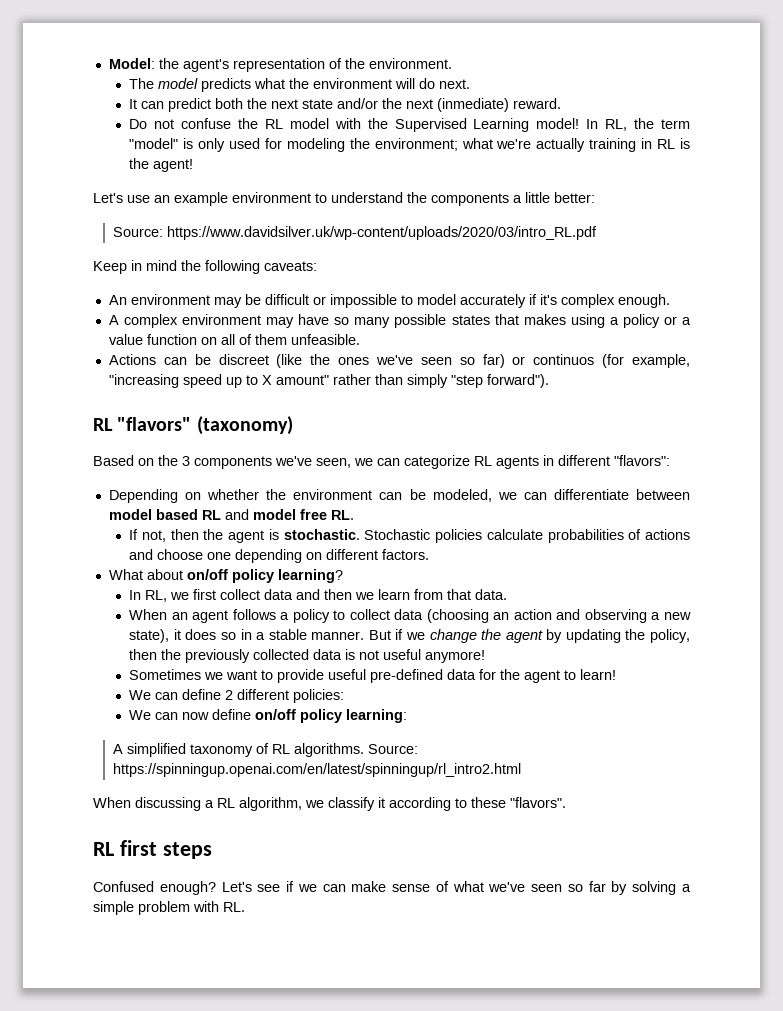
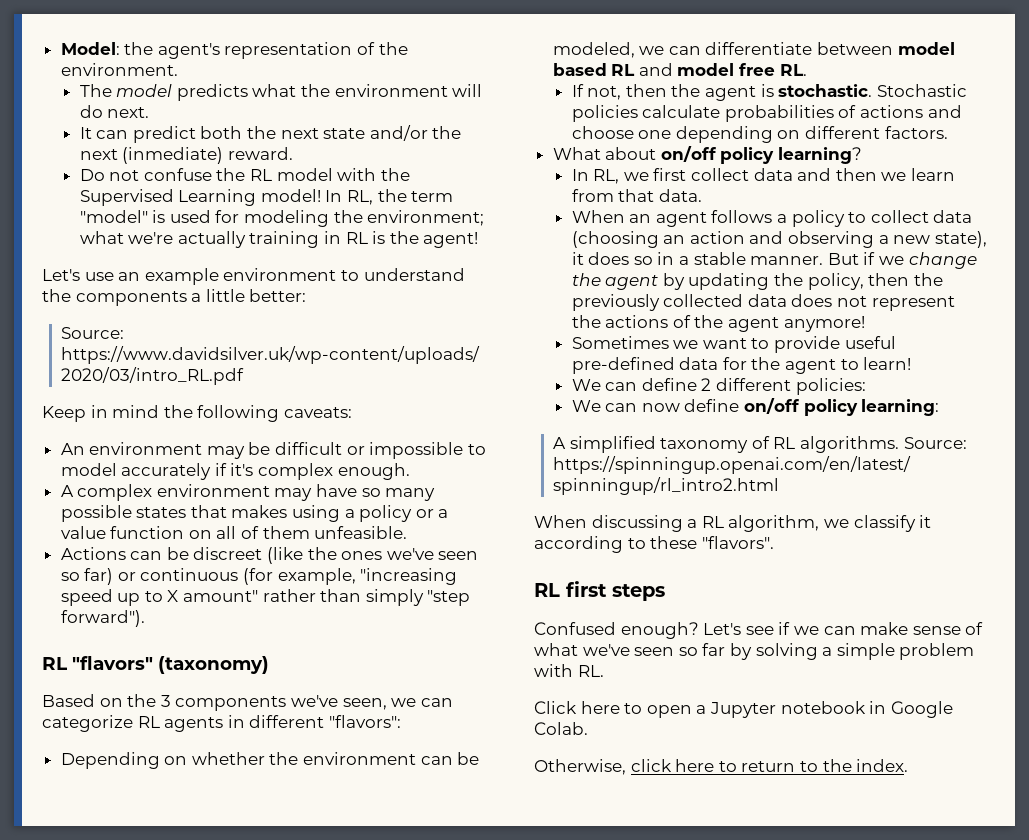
- In RL, the term "model" is only used for modeling the environment; what we're actually training in RL is the agent!
+ In RL, the term "model" is used for modeling the environment; what we're actually training in RL is the agent!
- Actions can be discreet (like the ones we've seen so far) or continuos (for example, "increasing speed up to X amount" rather than simply "step forward").
+ Actions can be discreet (like the ones we've seen so far) or continuous (for example, "increasing speed up to X amount" rather than simply "step forward").
- But if we change the agent by updating the policy, then the previously collected data is not useful anymore!
+ But if we change the agent by updating the policy, then the previously collected data does not represent the actions of the agent anymore!
+ Click here to open a Jupyter notebook in Google Colab.
+ Otherwise, click here to return to the index.

